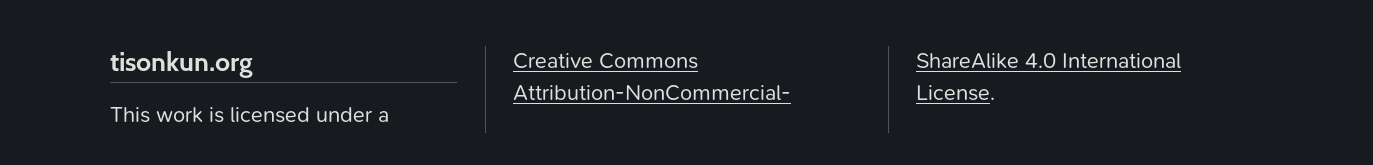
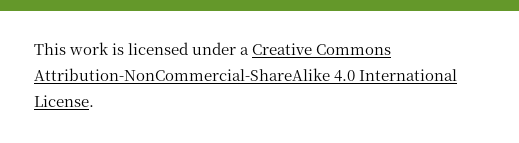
- tisonkun.org

